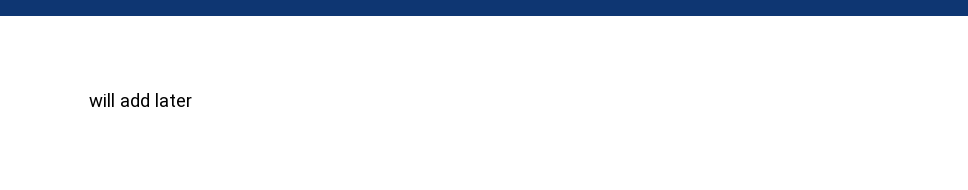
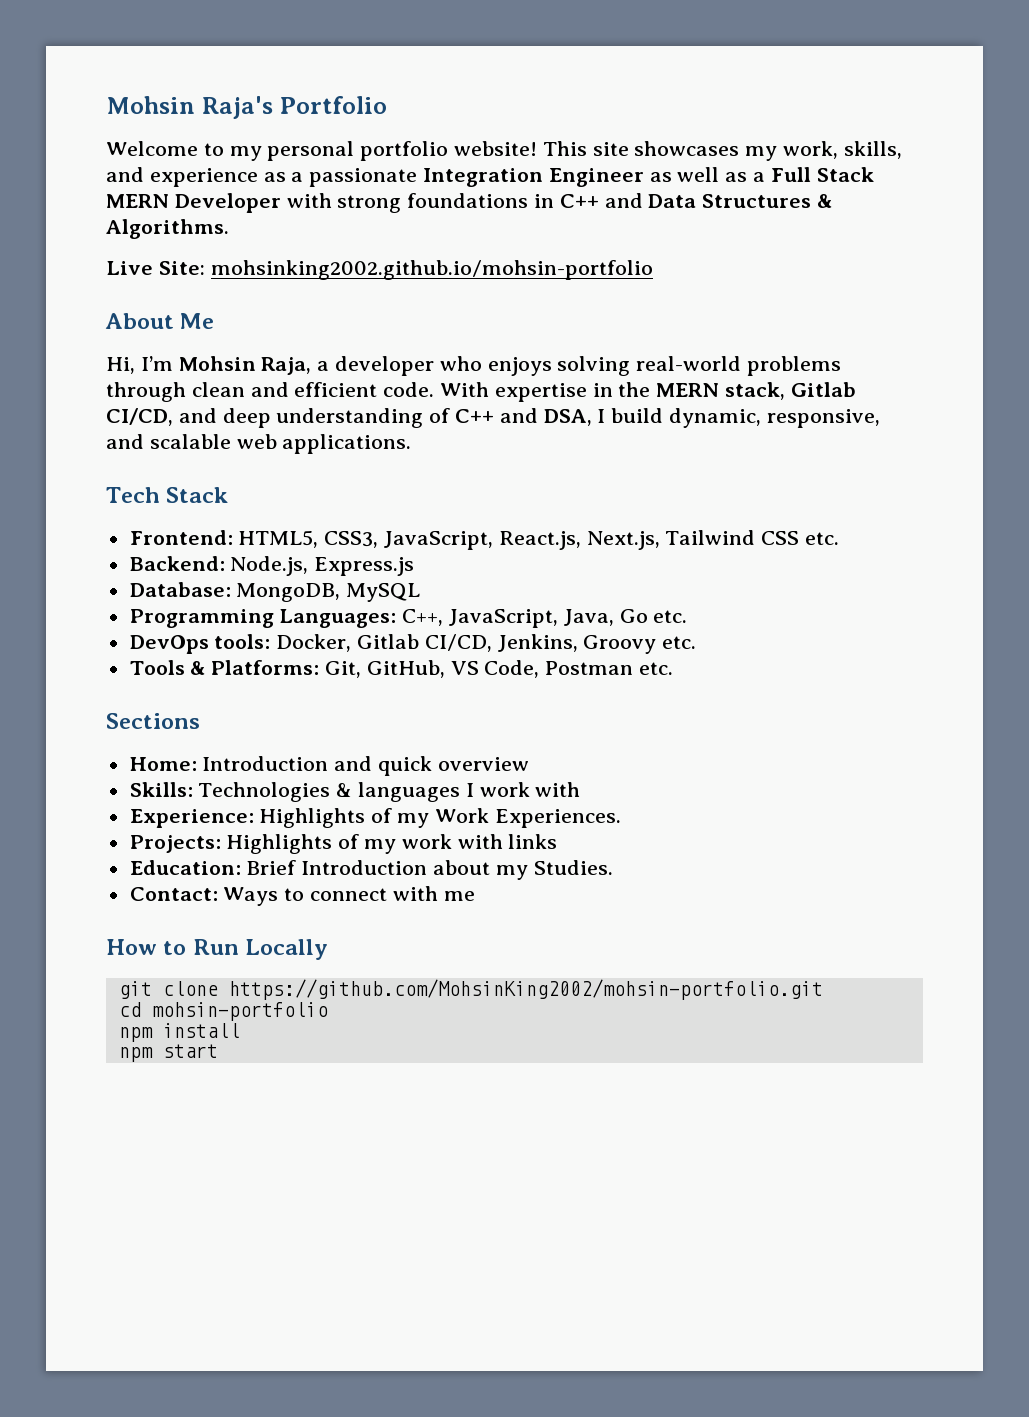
- will add later
+ Mohsin Raja's Portfolio
+ Welcome to my personal portfolio website! This site showcases my work, skills, and experience as a passionate Integration Engineer as well as a Full Stack MERN Developer with strong foundations in C++ and Data Structures & Algorithms.
+ Live Site: mohsinking2002.github.io/mohsin-portfolio
+ About Me
+ Hi, I’m Mohsin Raja, a developer who enjoys solving real-world problems through clean and efficient code. With expertise in the MERN stack, Gitlab CI/CD, and deep understanding of C++ and DSA, I build dynamic, responsive, and scalable web applications.
+ Tech Stack
+ Frontend: HTML5, CSS3, JavaScript, React.js, Next.js, Tailwind CSS etc.
+ Backend: Node.js, Express.js
+ Database: MongoDB, MySQL
+ Programming Languages: C++, JavaScript, Java, Go etc.
+ DevOps tools: Docker, Gitlab CI/CD, Jenkins, Groovy etc.
+ Tools & Platforms: Git, GitHub, VS Code, Postman etc.
+ Sections
+ Home: Introduction and quick overview
+ Skills: Technologies & languages I work with
+ Experience: Highlights of my Work Experiences.
+ Projects: Highlights of my work with links
+ Education: Brief Introduction about my Studies.
+ Contact: Ways to connect with me
+ How to Run Locally
+ git clone https://github.com/MohsinKing2002/mohsin-portfolio.git
+ cd mohsin-portfolio
+ npm install
+ npm start

